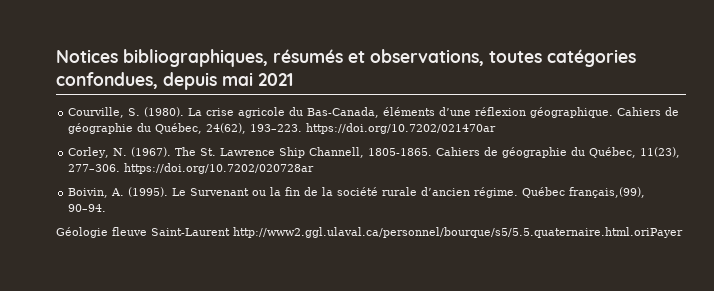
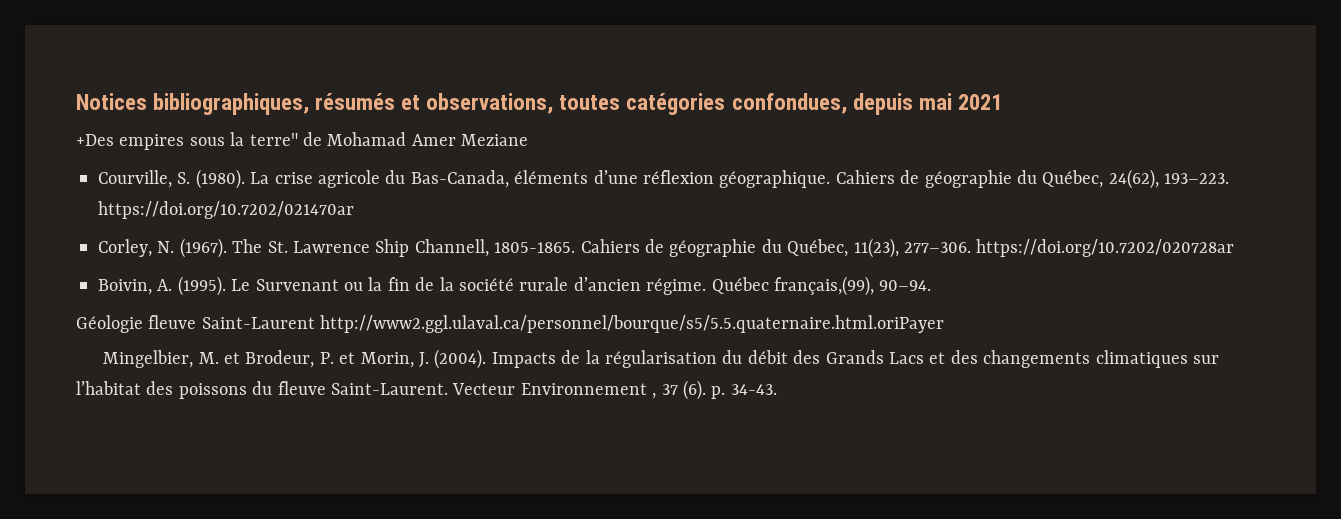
+ +Des empires sous la terre" de Mohamad Amer Meziane
+ Mingelbier, M. et Brodeur, P. et Morin, J. (2004). Impacts de la régularisation du débit des Grands Lacs et des changements climatiques sur l’habitat des poissons du fleuve Saint-Laurent. Vecteur Environnement , 37 (6). p. 34-43.

